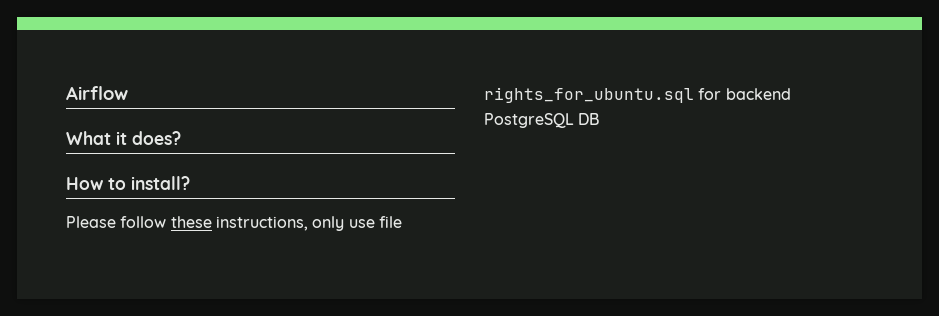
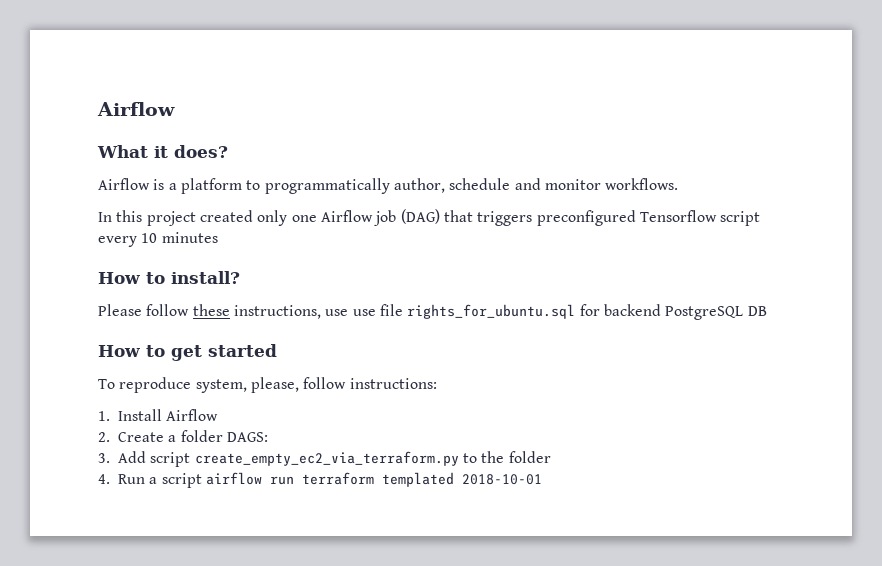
+ Airflow is a platform to programmatically author, schedule and monitor workflows.
+ In this project created only one Airflow job (DAG) that triggers preconfigured Tensorflow script every 10 minutes
- Please follow these instructions, only use file rights_for_ubuntu.sql for backend PostgreSQL DB
+ Please follow these instructions, use use file rights_for_ubuntu.sql for backend PostgreSQL DB
+ How to get started
+ To reproduce system, please, follow instructions:
+ 1. Install Airflow
+ 2. Create a folder DAGS:
+ 3. Add script create_empty_ec2_via_terraform.py to the folder
+ 4. Run a script airflow run terraform templated 2018-10-01

